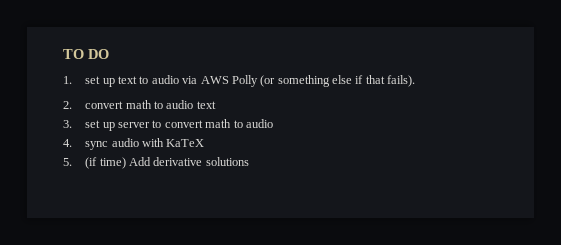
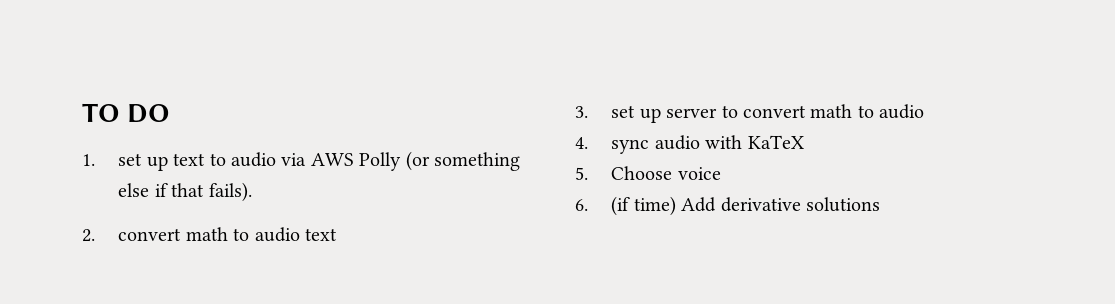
- 5. (if time) Add derivative solutions
+ 5. Choose voice
+ 6. (if time) Add derivative solutions

